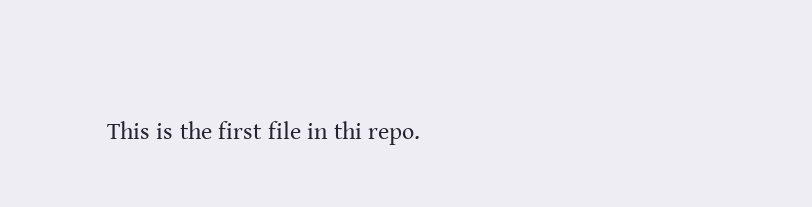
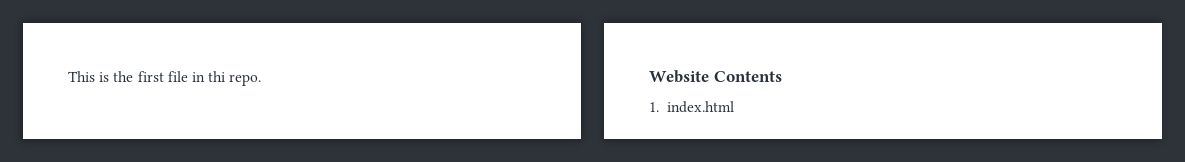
+ Website Contents
+ 1. index.html

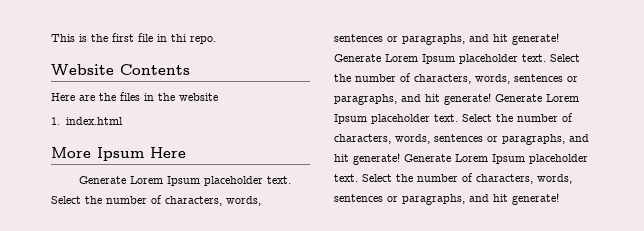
+ Here are the files in the website
  1. index.html
+ More Ipsum Here
+ Generate Lorem Ipsum placeholder text. Select the number of characters, words, sentences or paragraphs, and hit generate! Generate Lorem Ipsum placeholder text. Select the number of characters, words, sentences or paragraphs, and hit generate! Generate Lorem Ipsum placeholder text. Select the number of characters, words, sentences or paragraphs, and hit generate! Generate Lorem Ipsum placeholder text. Select the number of characters, words, sentences or paragraphs, and hit generate!

